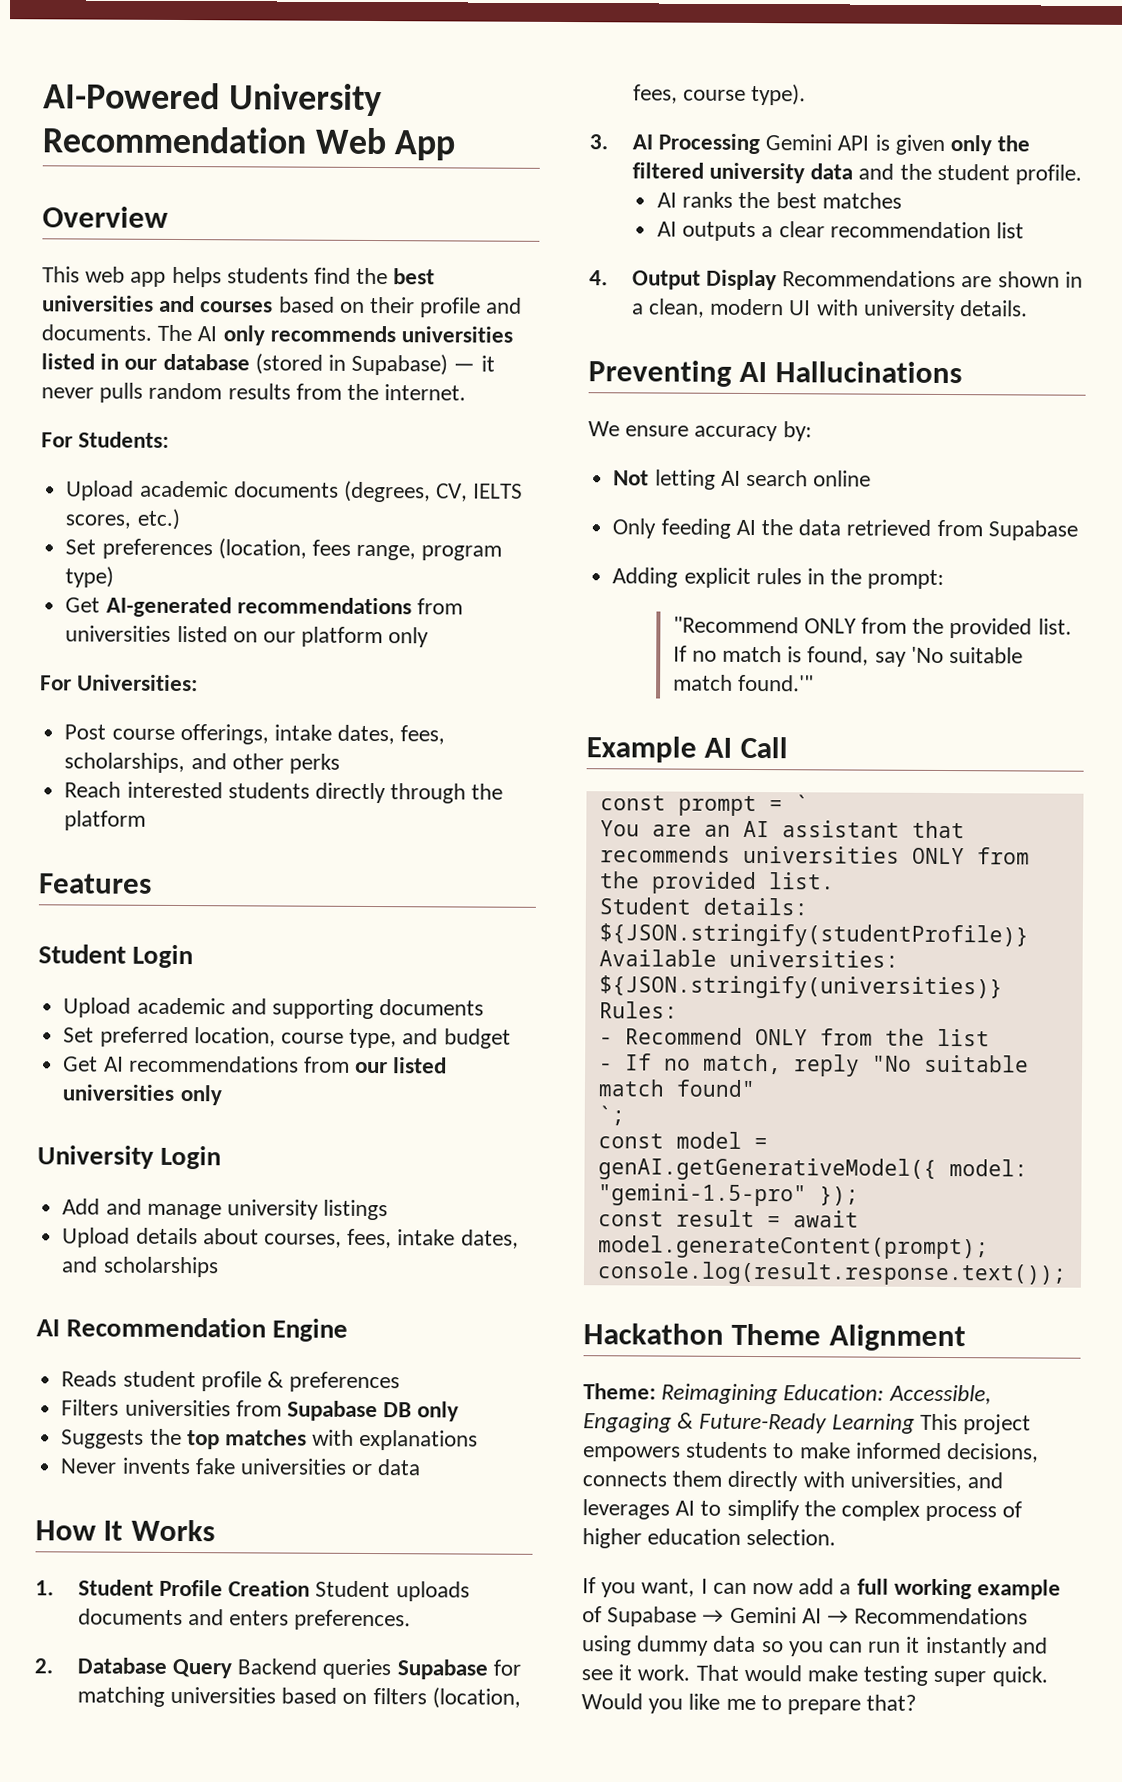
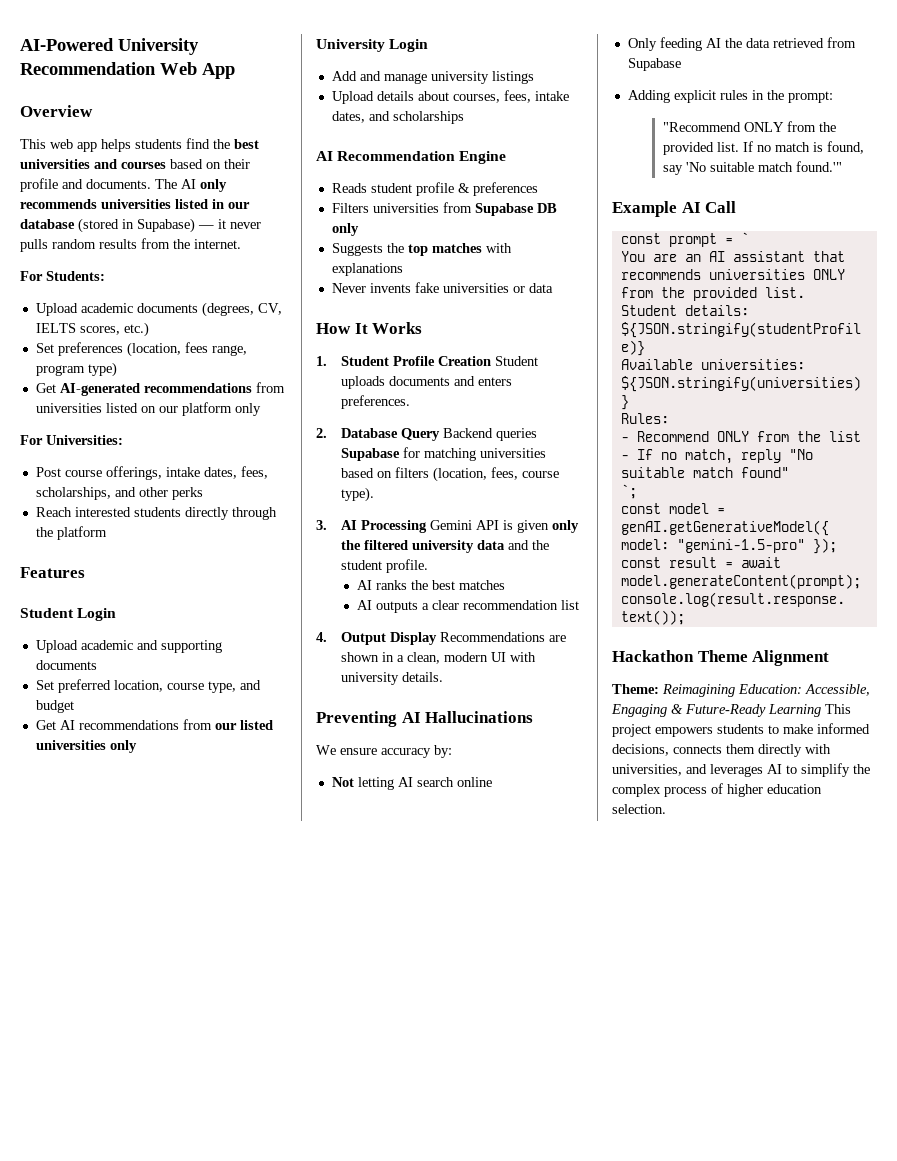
- If you want, I can now add a full working example of Supabase → Gemini AI → Recommendations using dummy data so you can run it instantly and see it work. That would make testing super quick. Would you like me to prepare that?

